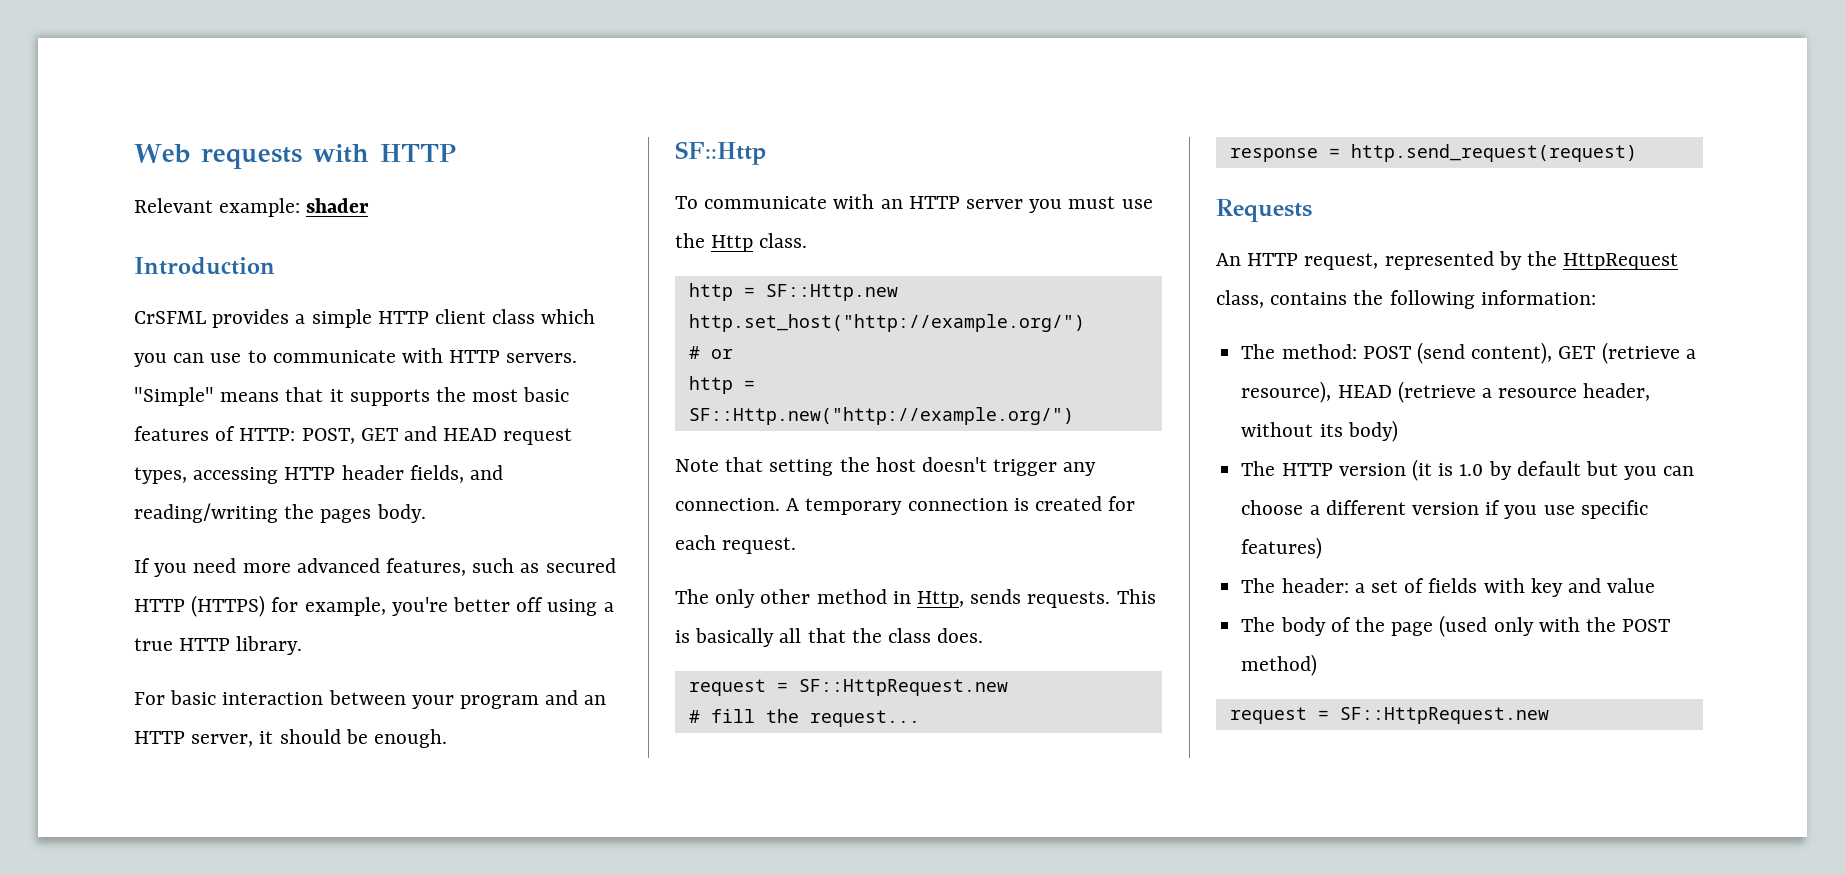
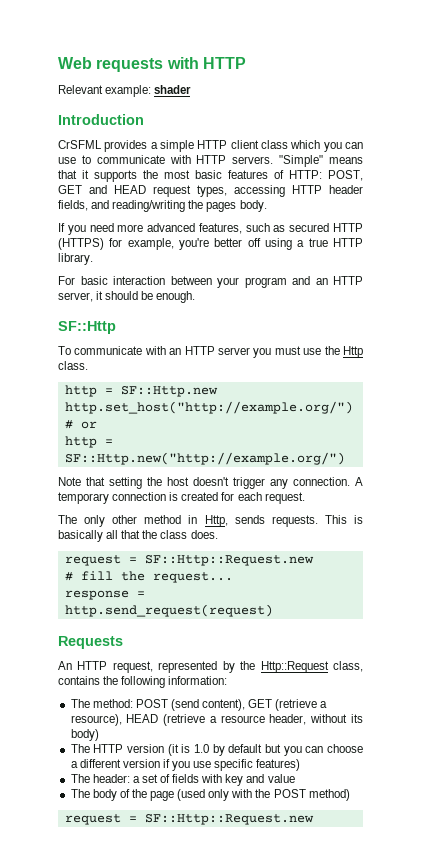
  This is basically all that the class does.
- request = SF::HttpRequest.new
+ request = SF::Http::Request.new
- An HTTP request, represented by the HttpRequest class, contains the following information:
+ An HTTP request, represented by the Http::Request class, contains the following information:
  The body of the page (used only with the POST method)
- request = SF::HttpRequest.new
+ request = SF::Http::Request.new

